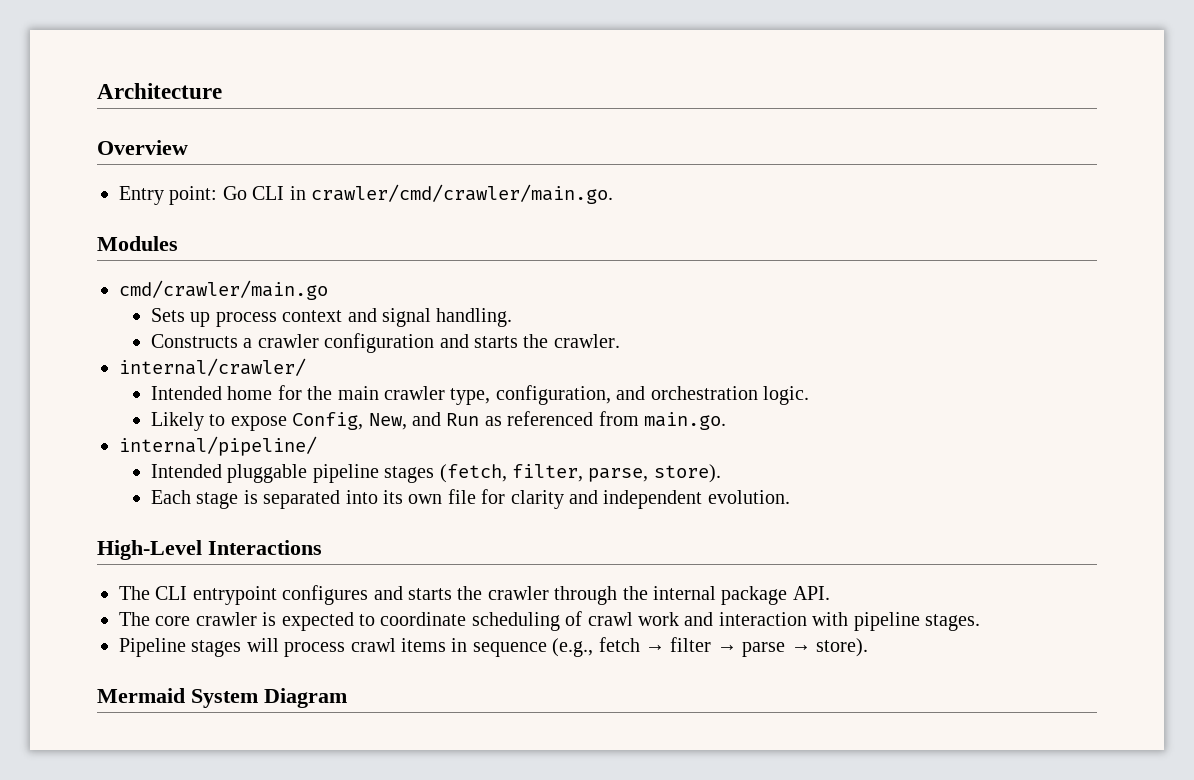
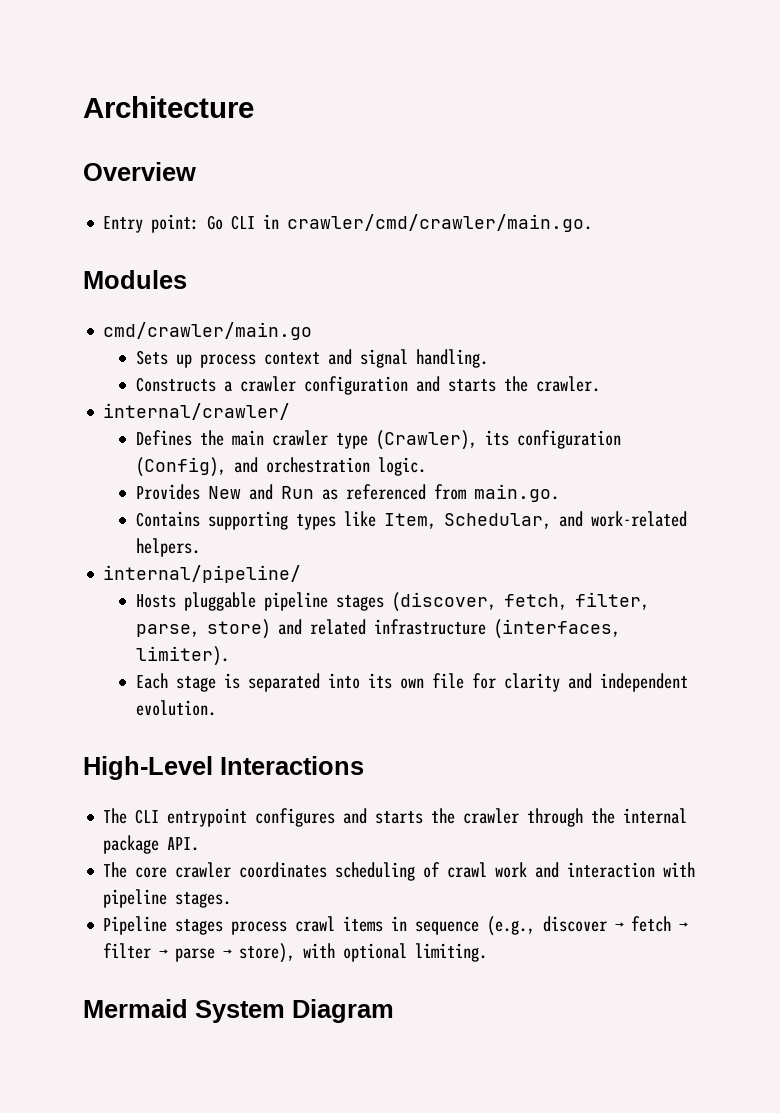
- Intended home for the main crawler type, configuration, and orchestration logic.
- Likely to expose Config, New, and Run as referenced from main.go.
+ Defines the main crawler type (Crawler), its configuration (Config), and orchestration logic.
+ Provides New and Run as referenced from main.go.
+ Contains supporting types like Item, Schedular, and work-related helpers.
- Intended pluggable pipeline stages (fetch, filter, parse, store).
+ Hosts pluggable pipeline stages (discover, fetch, filter, parse, store) and related infrastructure (interfaces, limiter).
- The core crawler is expected to coordinate scheduling of crawl work and interaction with pipeline stages.
+ The core crawler coordinates scheduling of crawl work and interaction with pipeline stages.
- Pipeline stages will process crawl items in sequence (e.g., fetch → filter → parse → store).
+ Pipeline stages process crawl items in sequence (e.g., discover → fetch → filter → parse → store), with optional limiting.

